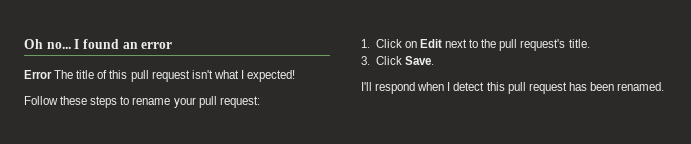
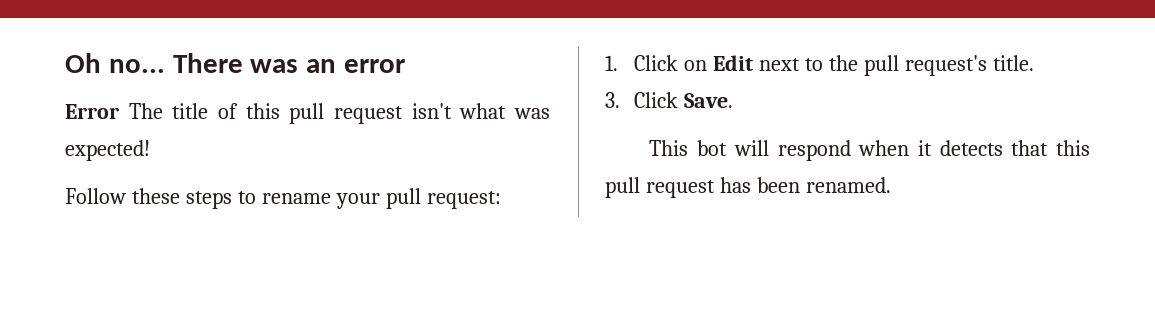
- I found an error
+ There was an error
- Error The title of this pull request isn't what I expected!
+ Error The title of this pull request isn't what was expected!
- I'll respond when I detect this pull request has been renamed.
+ This bot will respond when it detects that this pull request has been renamed.

